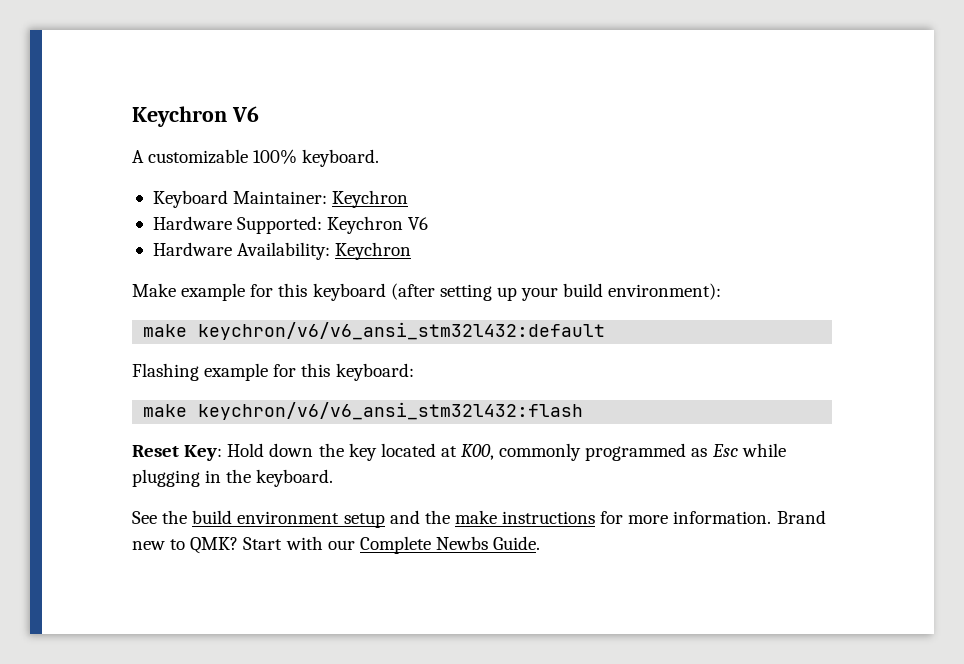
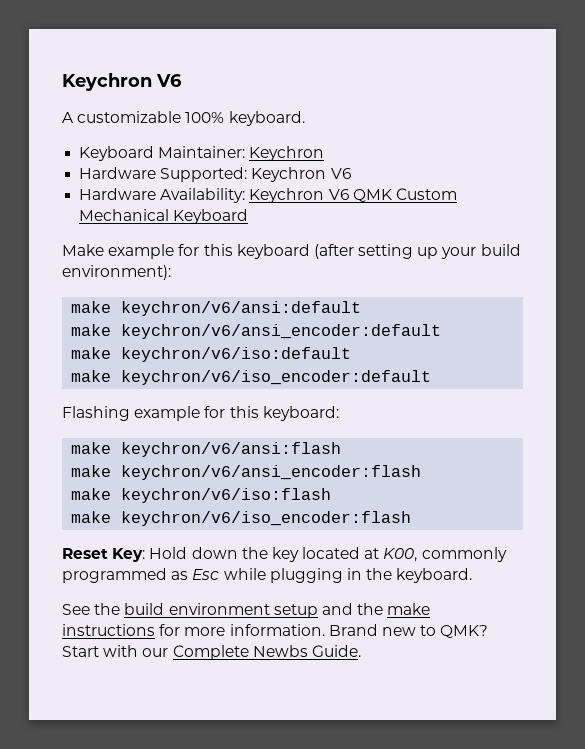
- Hardware Availability: Keychron
+ Hardware Availability: Keychron V6 QMK Custom Mechanical Keyboard
- make keychron/v6/v6_ansi_stm32l432:default
+ make keychron/v6/ansi:default
+ make keychron/v6/ansi_encoder:default
+ make keychron/v6/iso:default
+ make keychron/v6/iso_encoder:default
- make keychron/v6/v6_ansi_stm32l432:flash
+ make keychron/v6/ansi:flash
+ make keychron/v6/ansi_encoder:flash
+ make keychron/v6/iso:flash
+ make keychron/v6/iso_encoder:flash

